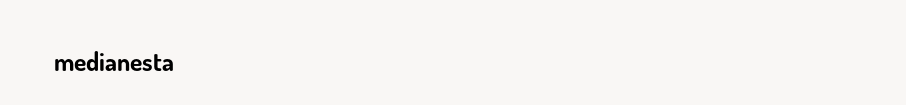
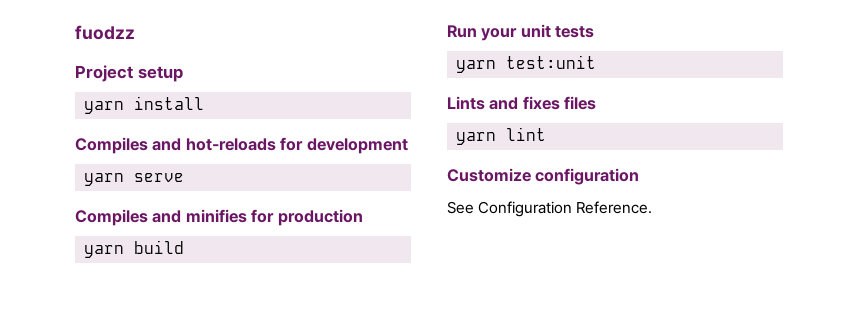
- medianesta
+ fuodzz
+ Project setup
+ yarn install
+ Compiles and hot-reloads for development
+ yarn serve
+ Compiles and minifies for production
+ yarn build
+ Run your unit tests
+ yarn test:unit
+ Lints and fixes files
+ yarn lint
+ Customize configuration
+ See Configuration Reference.

